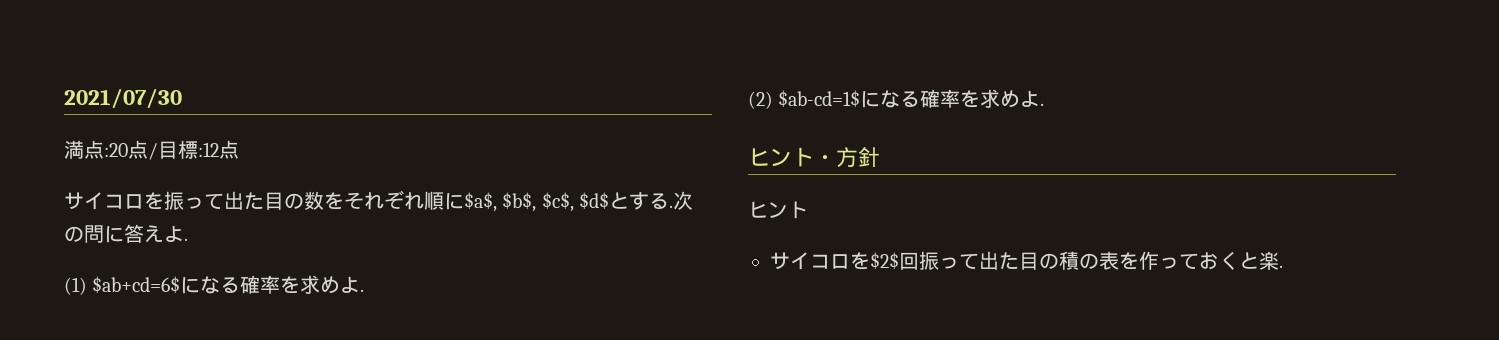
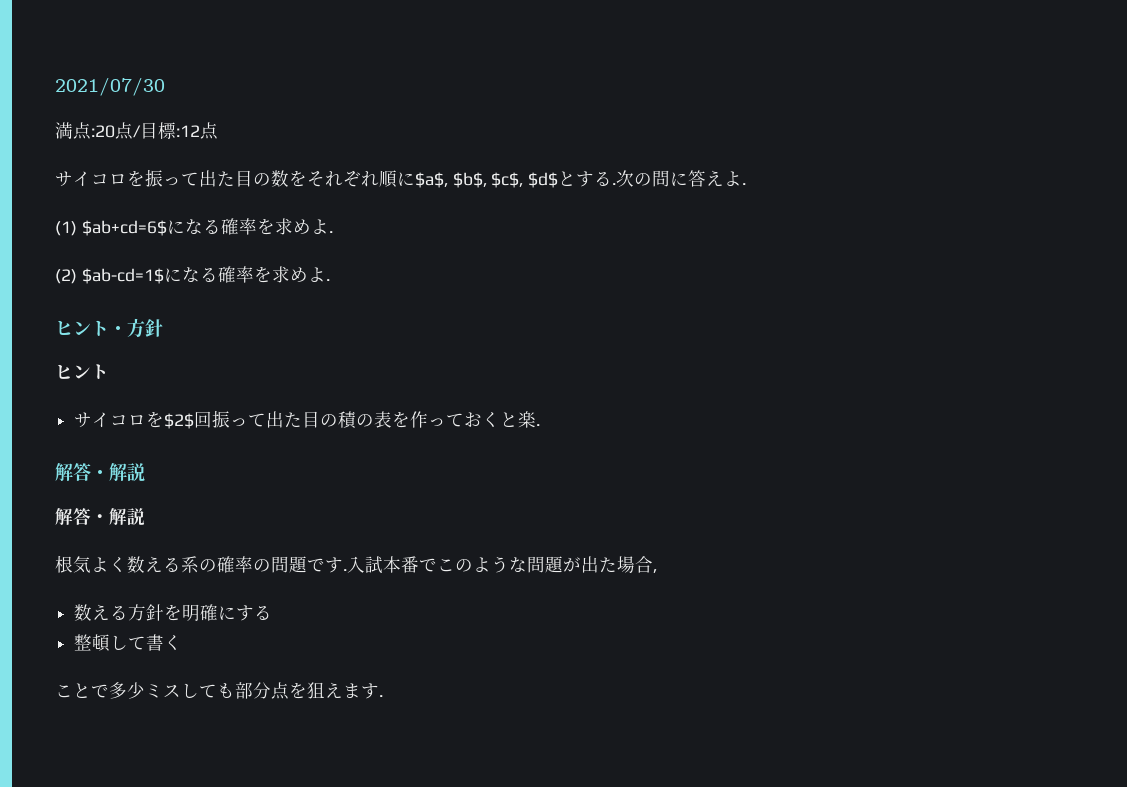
  サイコロを$2$回振って出た目の積の表を作っておくと楽.
+ 解答・解説
+ 解答・解説
+ 根気よく数える系の確率の問題です.入試本番でこのような問題が出た場合,
+ 数える方針を明確にする
+ 整頓して書く
+ ことで多少ミスしても部分点を狙えます.

